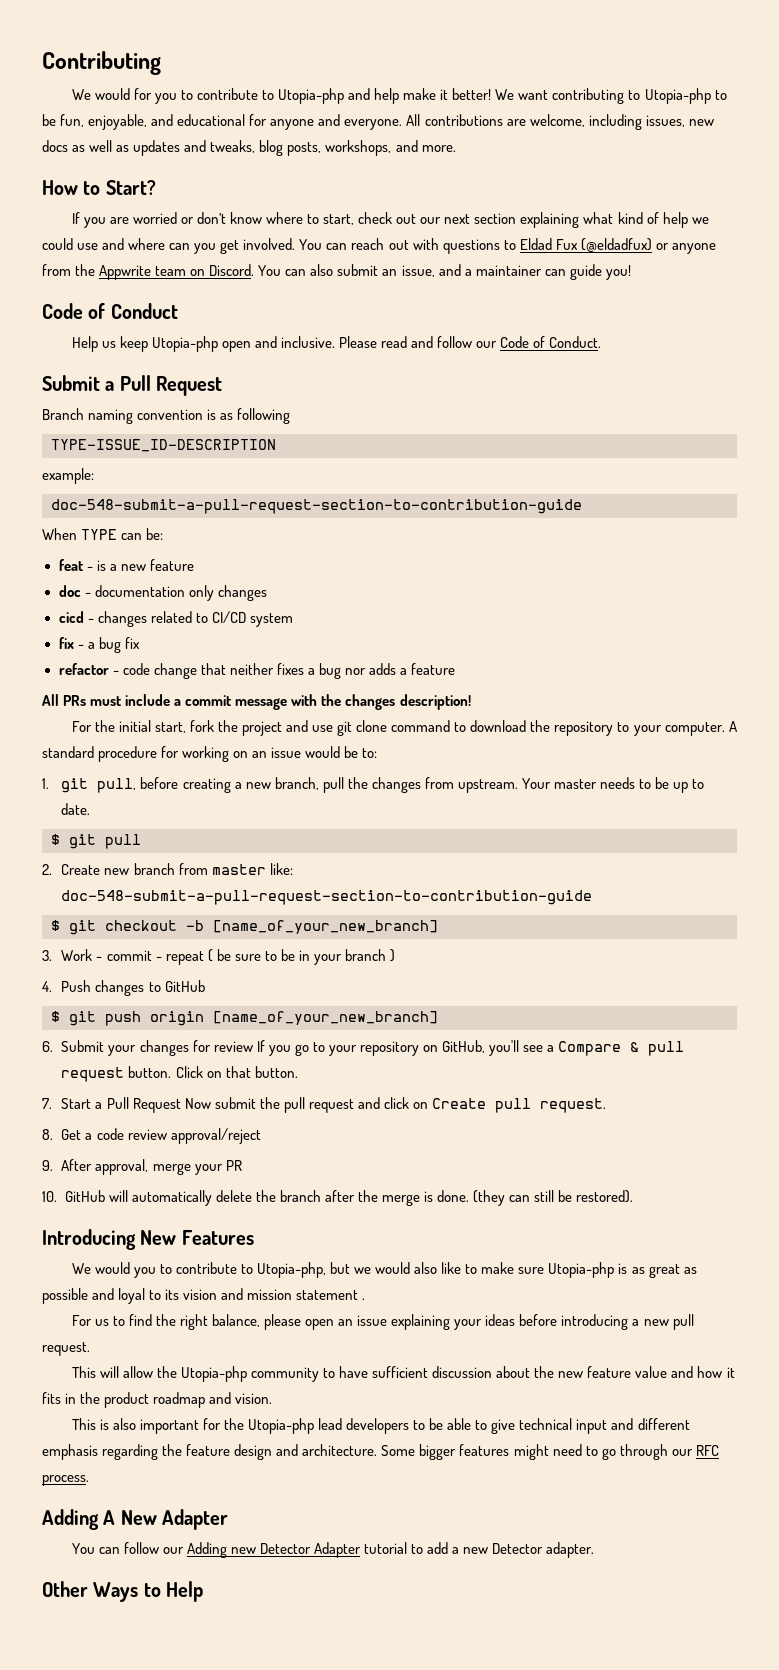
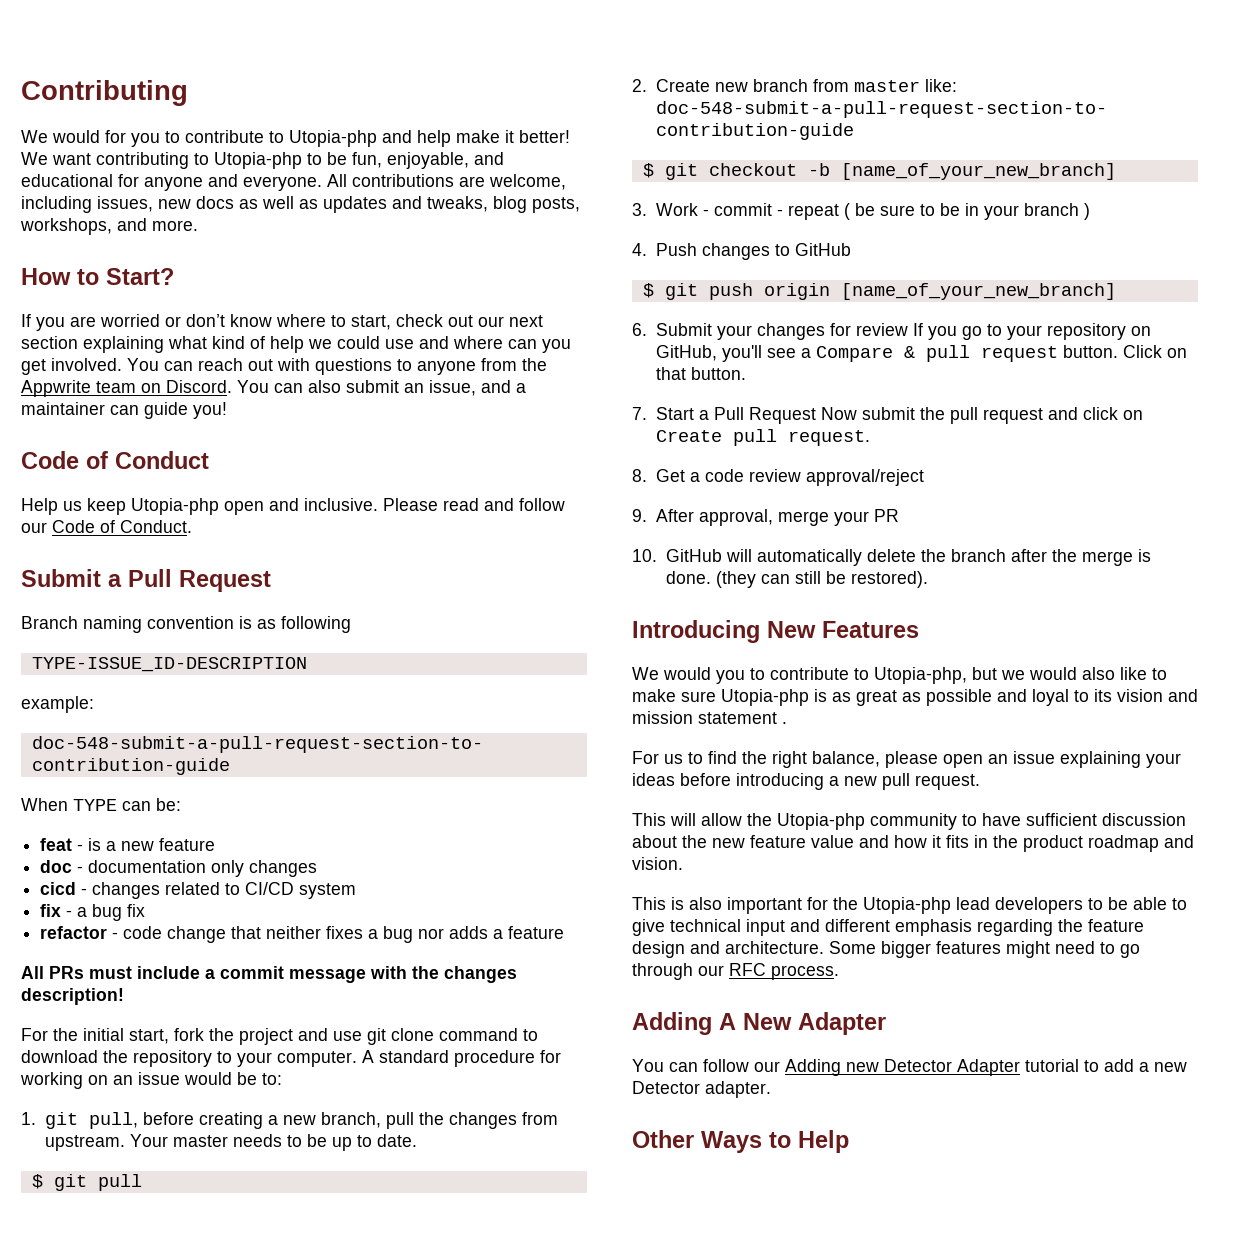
- You can reach out with questions to Eldad Fux (@eldadfux) or anyone from the Appwrite team on Discord.
+ You can reach out with questions to anyone from the Appwrite team on Discord.

